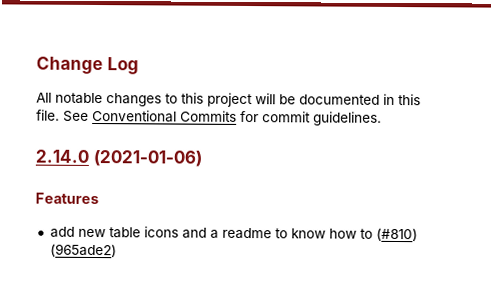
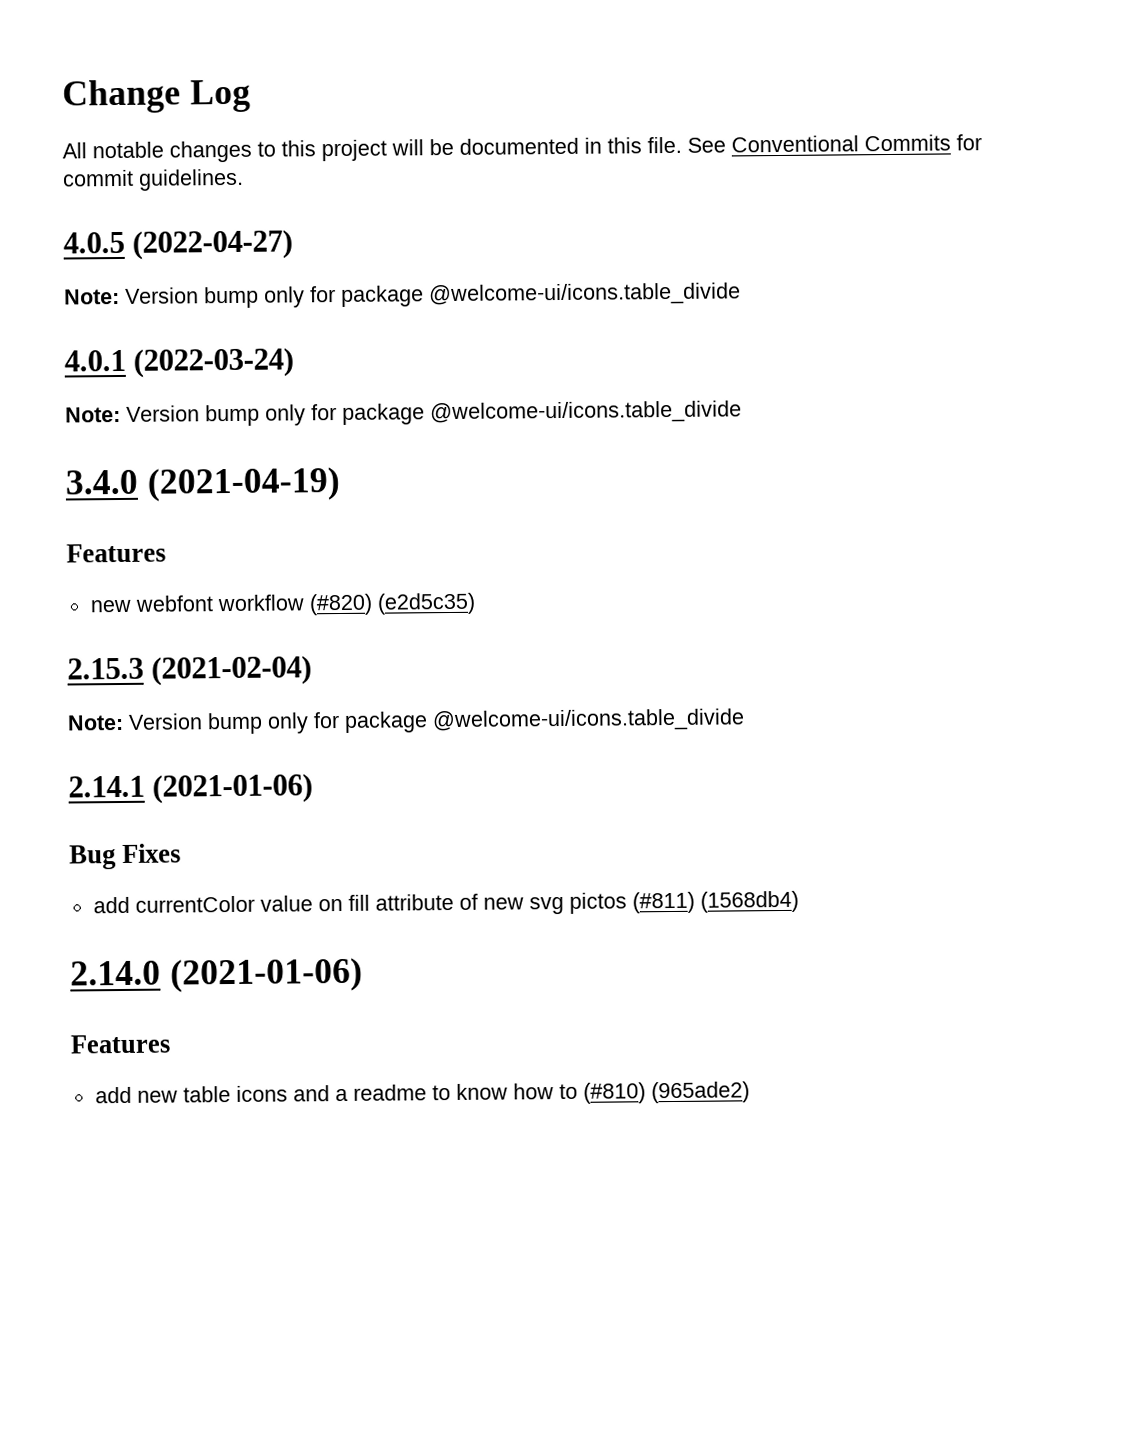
+ 4.0.5 (2022-04-27)
+ Note: Version bump only for package @welcome-ui/icons.table_divide
+ 4.0.1 (2022-03-24)
+ Note: Version bump only for package @welcome-ui/icons.table_divide
+ 3.4.0 (2021-04-19)
+ Features
+ new webfont workflow (#820) (e2d5c35)
+ 2.15.3 (2021-02-04)
+ Note: Version bump only for package @welcome-ui/icons.table_divide
+ 2.14.1 (2021-01-06)
+ Bug Fixes
+ add currentColor value on fill attribute of new svg pictos (#811) (1568db4)

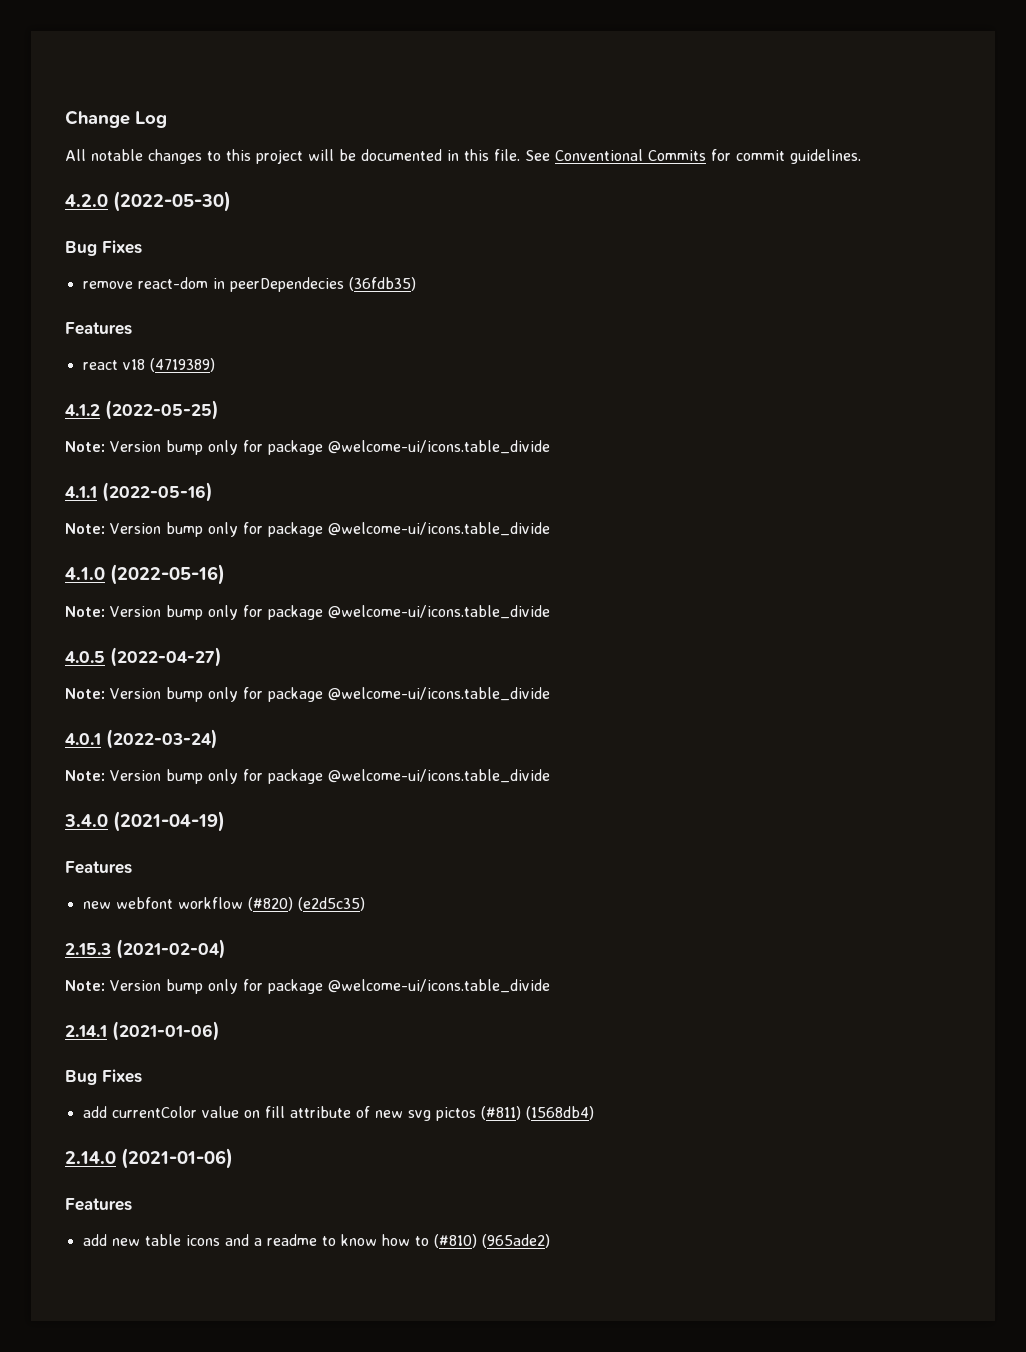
+ 4.2.0 (2022-05-30)
+ Bug Fixes
+ remove react-dom in peerDependecies (36fdb35)
+ Features
+ react v18 (4719389)
+ 4.1.2 (2022-05-25)
+ Note: Version bump only for package @welcome-ui/icons.table_divide
+ 4.1.1 (2022-05-16)
+ Note: Version bump only for package @welcome-ui/icons.table_divide
+ 4.1.0 (2022-05-16)
+ Note: Version bump only for package @welcome-ui/icons.table_divide

